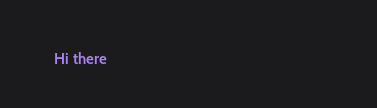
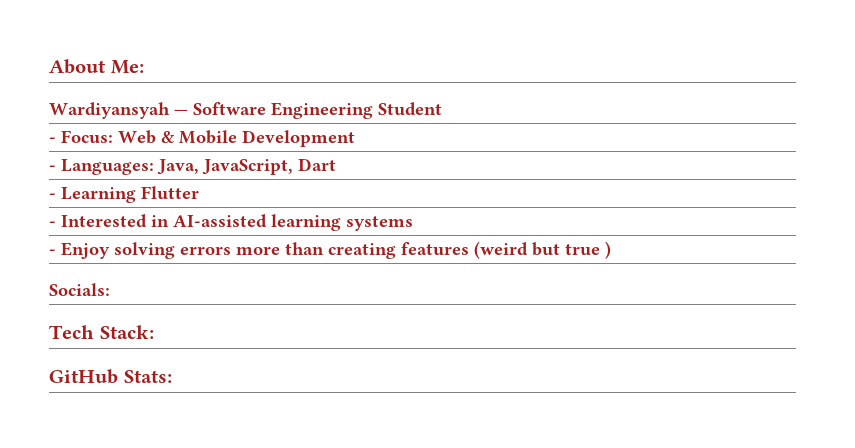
- Hi there
+ About Me:
+ Wardiyansyah — Software Engineering Student
+ - Focus: Web & Mobile Development
+ - Languages: Java, JavaScript, Dart
+ - Learning Flutter
+ - Interested in AI-assisted learning systems
+ - Enjoy solving errors more than creating features (weird but true )
+ Socials:
+ Tech Stack:
+ GitHub Stats:

